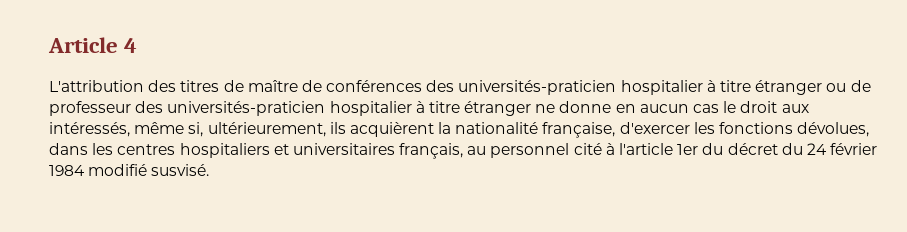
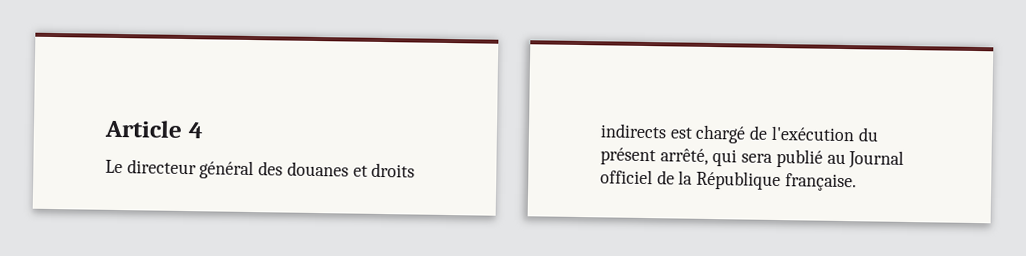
- L'attribution des titres de maître de conférences des universités-praticien hospitalier à titre étranger ou de professeur des universités-praticien hospitalier à titre étranger ne donne en aucun cas le droit aux intéressés, même si, ultérieurement, ils acquièrent la nationalité française, d'exercer les fonctions dévolues, dans les centres hospitaliers et universitaires français, au personnel cité à l'article 1er du décret du 24 février 1984 modifié susvisé.
+ Le directeur général des douanes et droits indirects est chargé de l'exécution du présent arrêté, qui sera publié au Journal officiel de la République française.

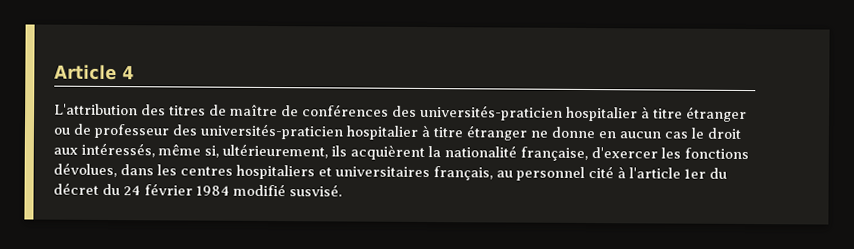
- Le directeur général des douanes et droits indirects est chargé de l'exécution du présent arrêté, qui sera publié au Journal officiel de la République française.
+ L'attribution des titres de maître de conférences des universités-praticien hospitalier à titre étranger ou de professeur des universités-praticien hospitalier à titre étranger ne donne en aucun cas le droit aux intéressés, même si, ultérieurement, ils acquièrent la nationalité française, d'exercer les fonctions dévolues, dans les centres hospitaliers et universitaires français, au personnel cité à l'article 1er du décret du 24 février 1984 modifié susvisé.

